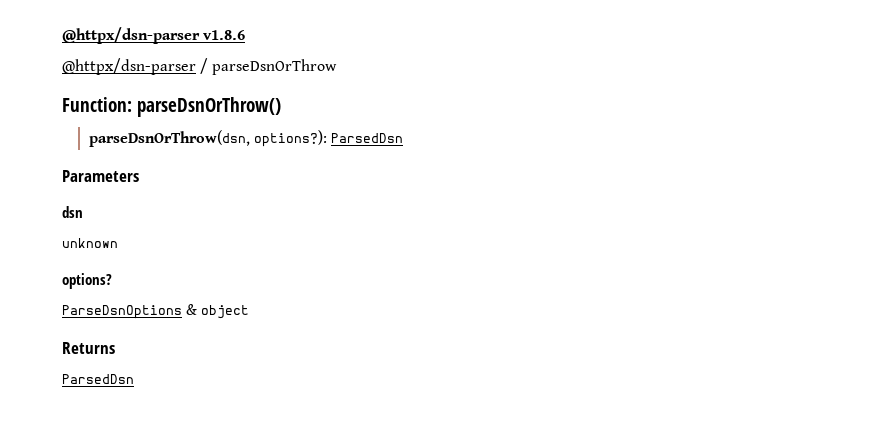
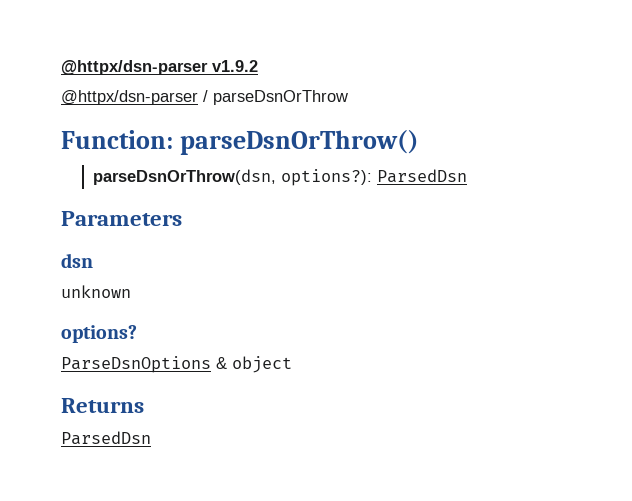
- @httpx/dsn-parser v1.8.6
+ @httpx/dsn-parser v1.9.2

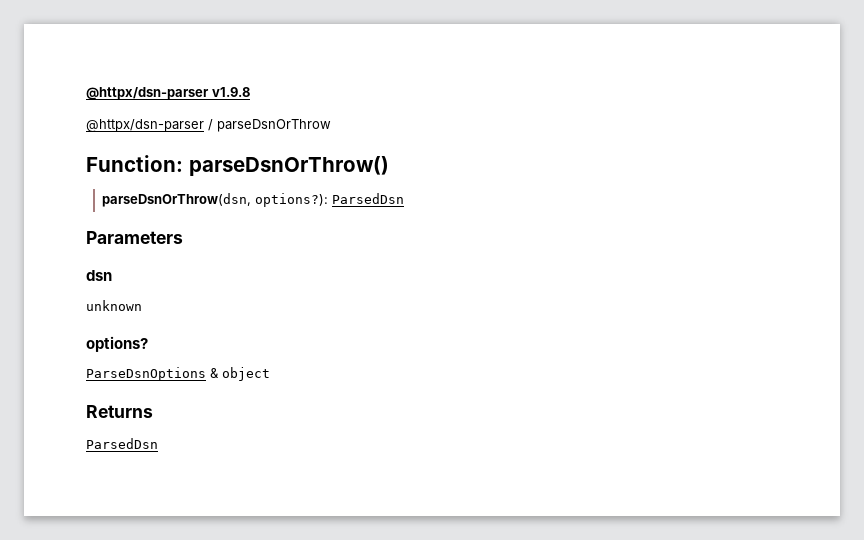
- @httpx/dsn-parser v1.9.2
+ @httpx/dsn-parser v1.9.8

